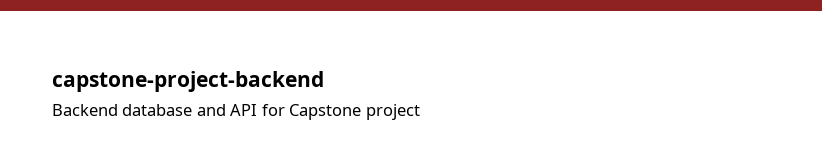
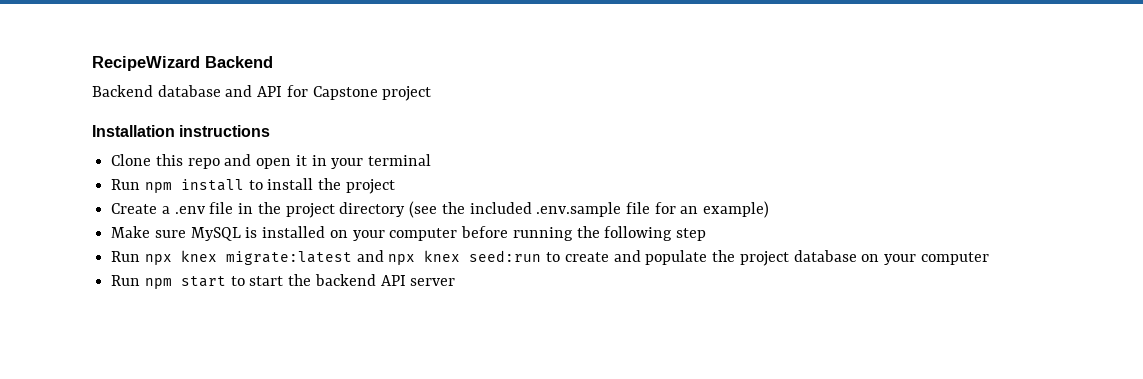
- capstone-project-backend
+ RecipeWizard Backend
+ Installation instructions
+ Clone this repo and open it in your terminal
+ Run npm install to install the project
+ Create a .env file in the project directory (see the included .env.sample file for an example)
+ Make sure MySQL is installed on your computer before running the following step
+ Run npx knex migrate:latest and npx knex seed:run to create and populate the project database on your computer
+ Run npm start to start the backend API server

